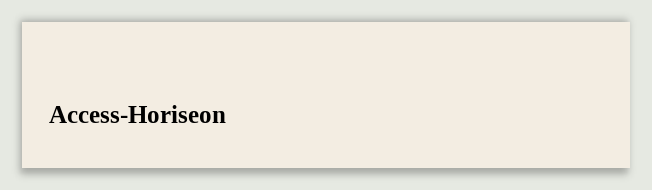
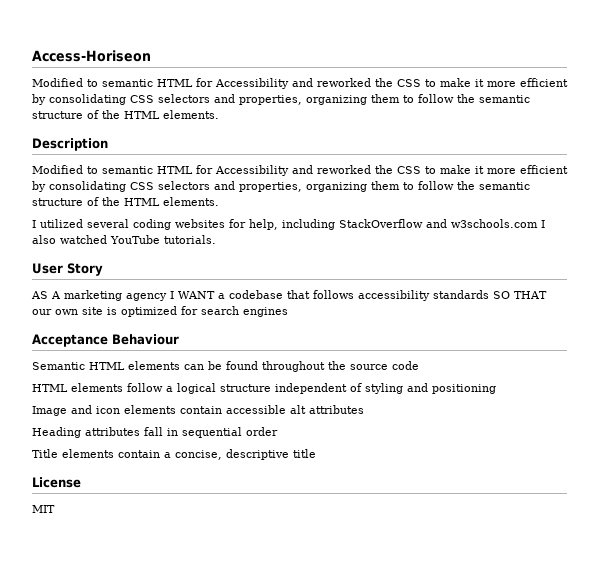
  Access-Horiseon
+ Modified to semantic HTML for Accessibility and reworked the CSS to make it more efficient by consolidating CSS selectors and properties, organizing them to follow the semantic structure of the HTML elements.
+ Description
+ Modified to semantic HTML for Accessibility and reworked the CSS to make it more efficient by consolidating CSS selectors and properties, organizing them to follow the semantic structure of the HTML elements.
+ I utilized several coding websites for help, including StackOverflow and w3schools.com I also watched YouTube tutorials.
+ User Story
+ AS A marketing agency I WANT a codebase that follows accessibility standards SO THAT our own site is optimized for search engines
+ Acceptance Behaviour
+ Semantic HTML elements can be found throughout the source code
+ HTML elements follow a logical structure independent of styling and positioning
+ Image and icon elements contain accessible alt attributes
+ Heading attributes fall in sequential order
+ Title elements contain a concise, descriptive title
+ License
+ MIT

